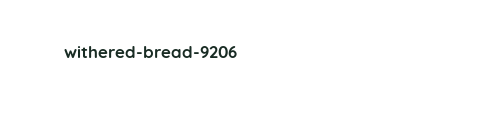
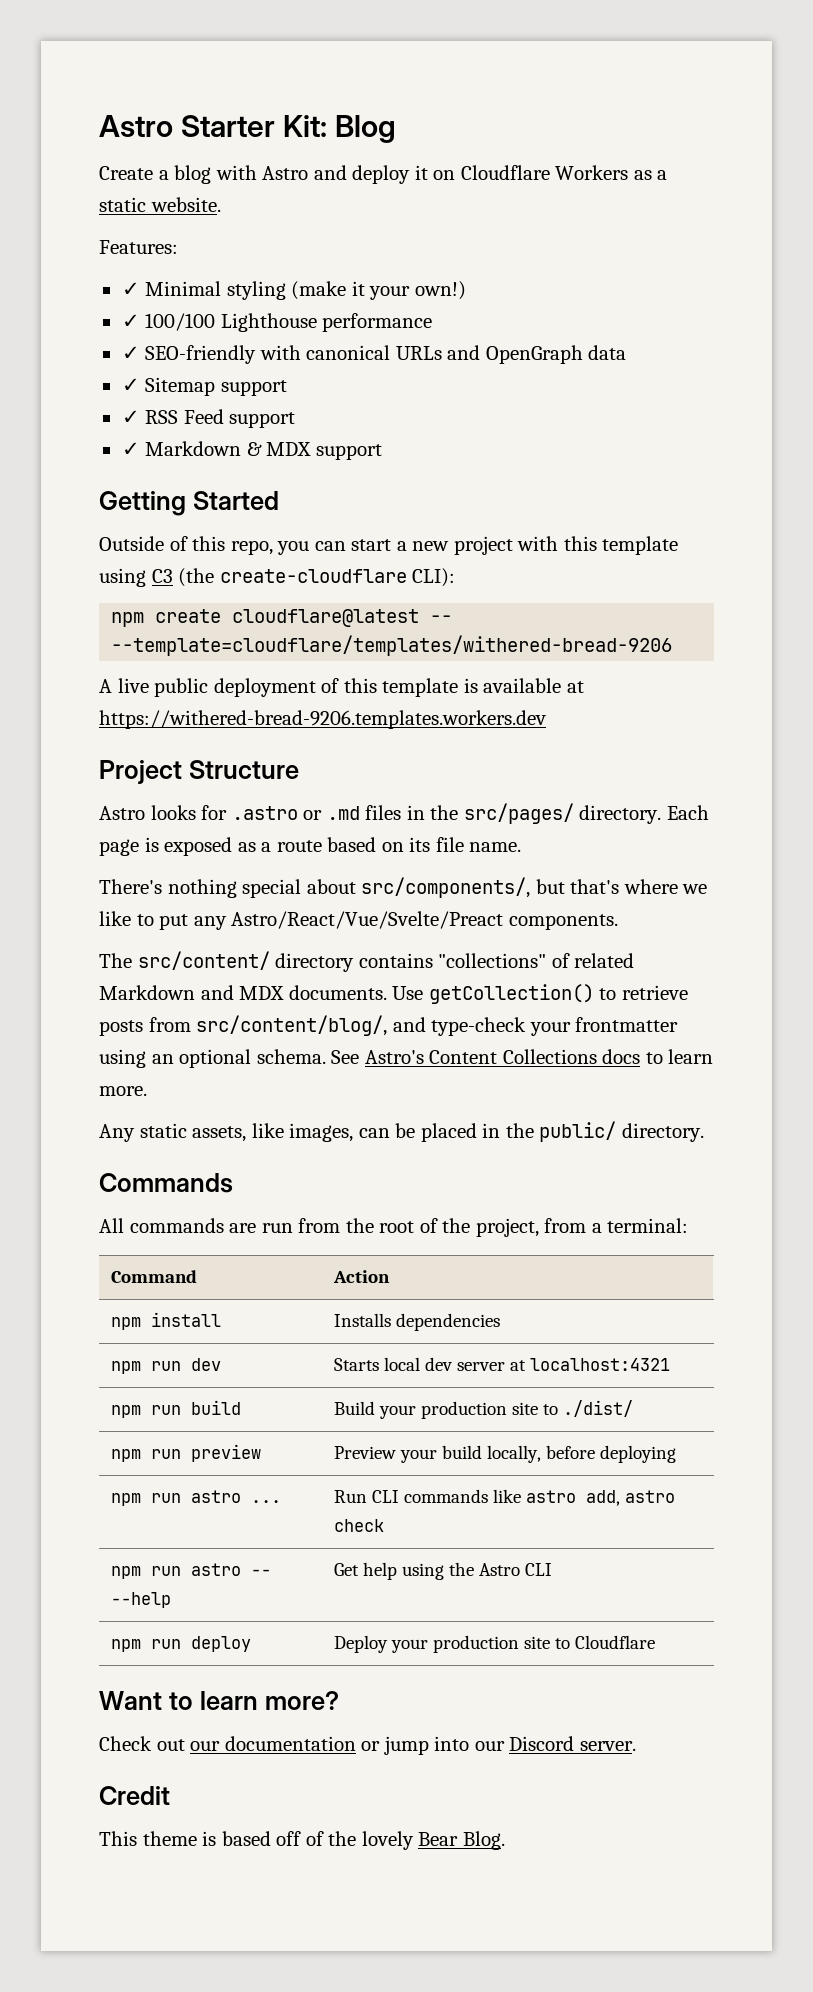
- withered-bread-9206
+ Astro Starter Kit: Blog
+ Create a blog with Astro and deploy it on Cloudflare Workers as a static website.
+ Features:
+ ✓ Minimal styling (make it your own!)
+ ✓ 100/100 Lighthouse performance
+ ✓ SEO-friendly with canonical URLs and OpenGraph data
+ ✓ Sitemap support
+ ✓ RSS Feed support
+ ✓ Markdown & MDX support
+ Getting Started
+ Outside of this repo, you can start a new project with this template using C3 (the create-cloudflare CLI):
+ npm create cloudflare@latest -- --template=cloudflare/templates/withered-bread-9206
+ A live public deployment of this template is available at https://withered-bread-9206.templates.workers.dev
+ Project Structure
+ Astro looks for .astro or .md files in the src/pages/ directory. Each page is exposed as a route based on its file name.
+ There's nothing special about src/components/, but that's where we like to put any Astro/React/Vue/Svelte/Preact components.
+ The src/content/ directory contains "collections" of related Markdown and MDX documents. Use getCollection() to retrieve posts from src/content/blog/, and type-check your frontmatter using an optional schema. See Astro's Content Collections docs to learn more.
+ Any static assets, like images, can be placed in the public/ directory.
+ Commands
+ All commands are run from the root of the project, from a terminal:
+ Command | Action
+ npm install | Installs dependencies
+ npm run dev | Starts local dev server at localhost:4321
+ npm run build | Build your production site to ./dist/
+ npm run preview | Preview your build locally, before deploying
+ npm run astro ... | Run CLI commands like astro add, astro check
+ npm run astro -- --help | Get help using the Astro CLI
+ npm run deploy | Deploy your production site to Cloudflare
+ Want to learn more?
+ Check out our documentation or jump into our Discord server.
+ Credit
+ This theme is based off of the lovely Bear Blog.

